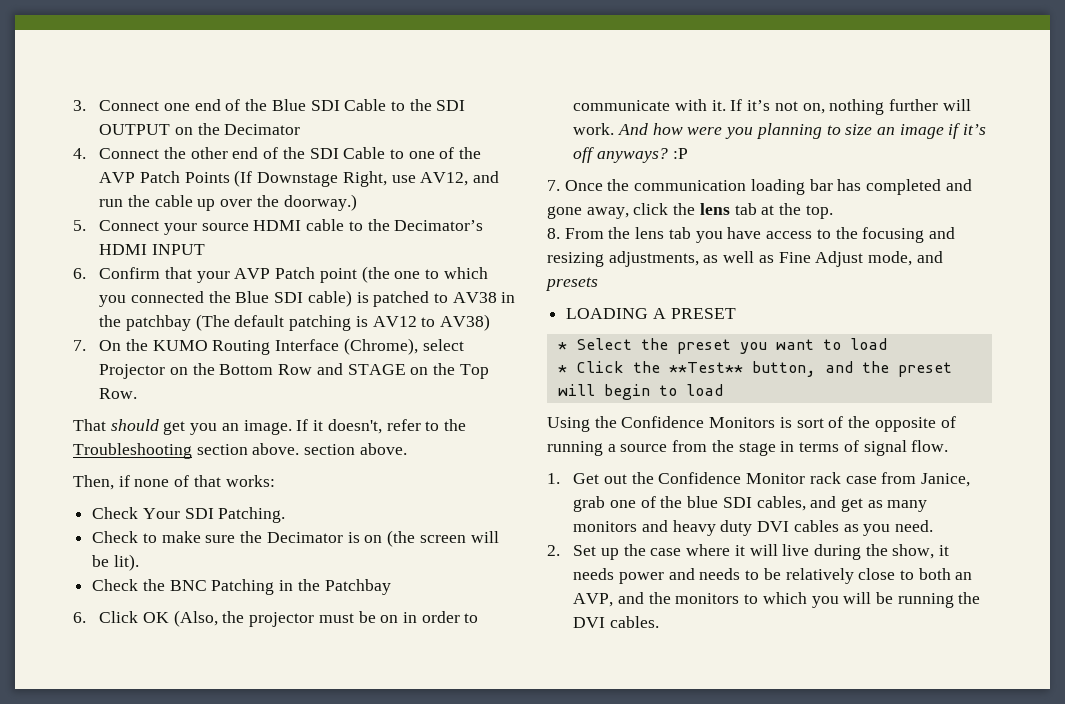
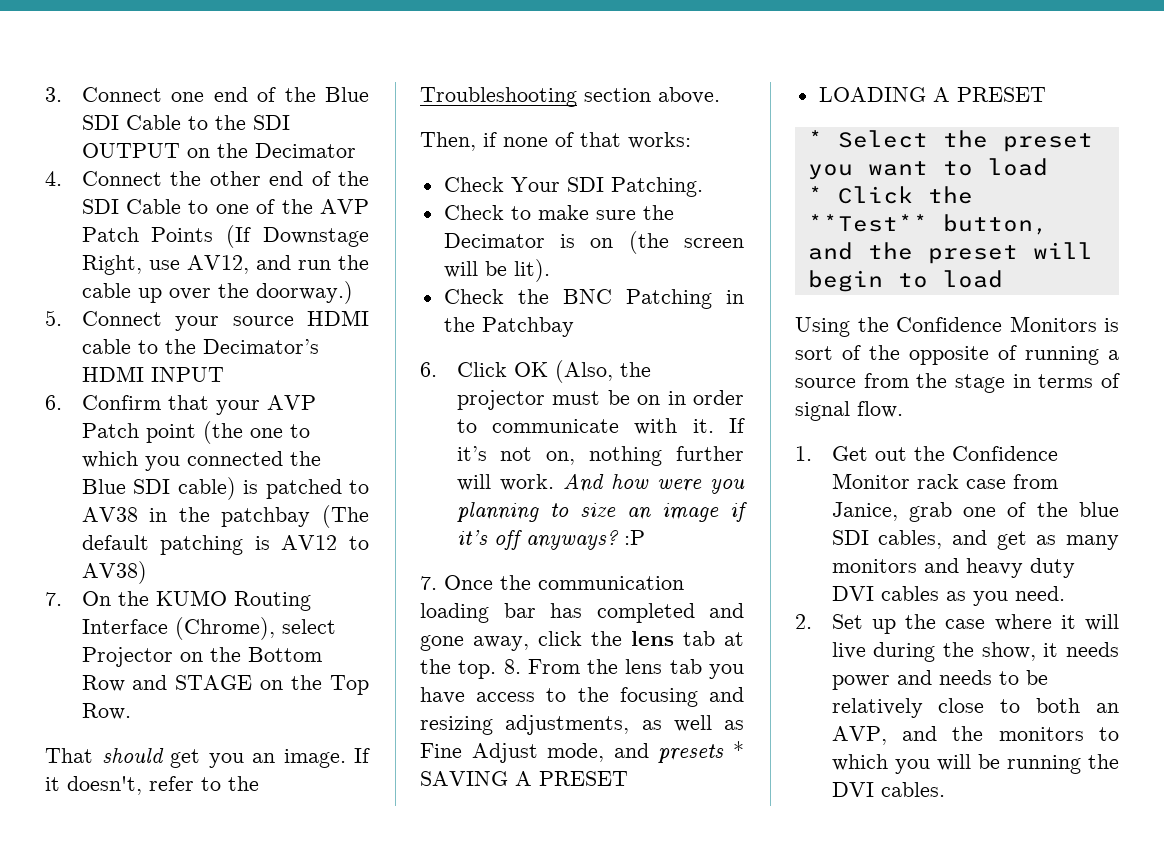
- If it doesn't, refer to the Troubleshooting section above. section above.
+ If it doesn't, refer to the Troubleshooting section above.
- 7. Once the communication loading bar has completed and gone away, click the lens tab at the top.
- 8. From the lens tab you have access to the focusing and resizing adjustments, as well as Fine Adjust mode, and presets
+ 7. Once the communication loading bar has completed and gone away, click the lens tab at the top. 8. From the lens tab you have access to the focusing and resizing adjustments, as well as Fine Adjust mode, and presets * SAVING A PRESET

